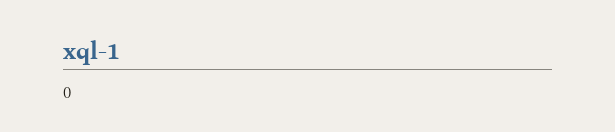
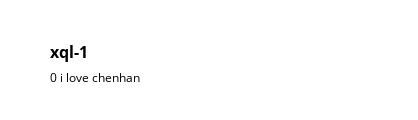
- 0
+ 0 i love chenhan

